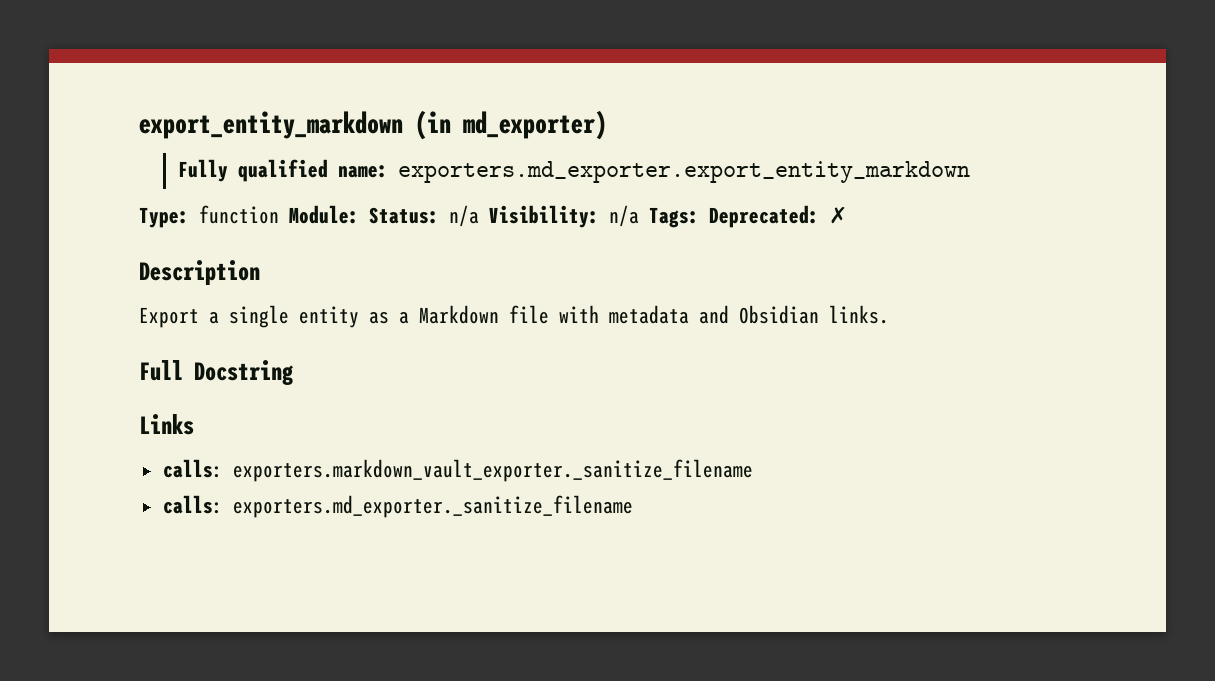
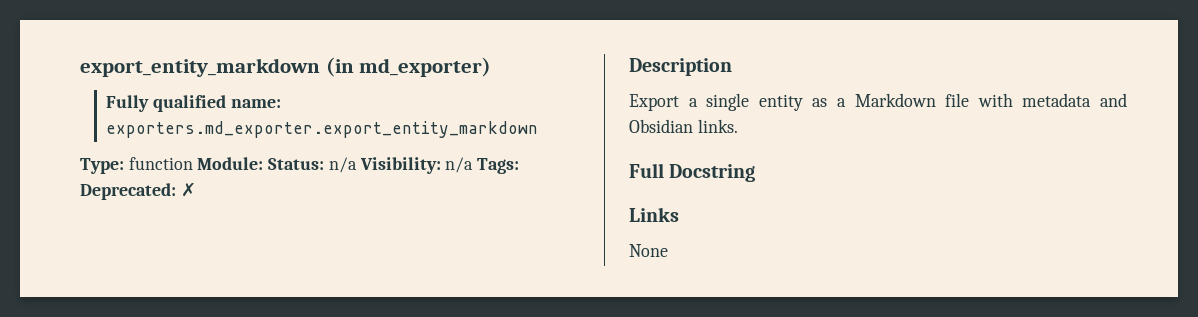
- calls: exporters.markdown_vault_exporter._sanitize_filename
- calls: exporters.md_exporter._sanitize_filename
+ None

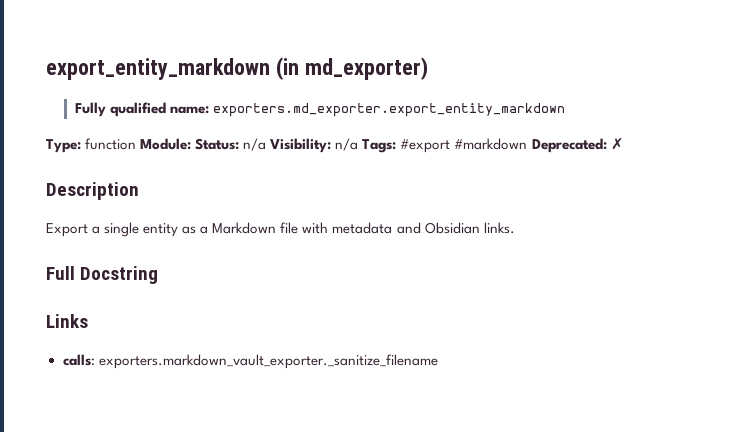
- Type: function Module: Status: n/a Visibility: n/a Tags: Deprecated: ✗
+ Type: function Module: Status: n/a Visibility: n/a Tags: #export #markdown Deprecated: ✗
- None
+ calls: exporters.markdown_vault_exporter._sanitize_filename

